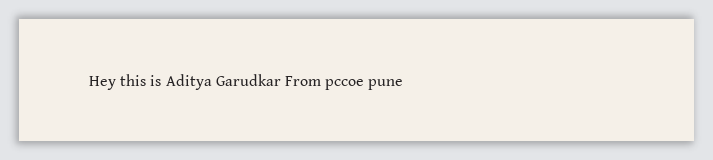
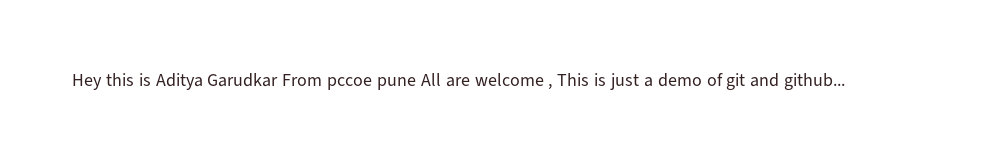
- Hey this is Aditya Garudkar From pccoe pune
+ Hey this is Aditya Garudkar From pccoe pune All are welcome , This is just a demo of git and github...

